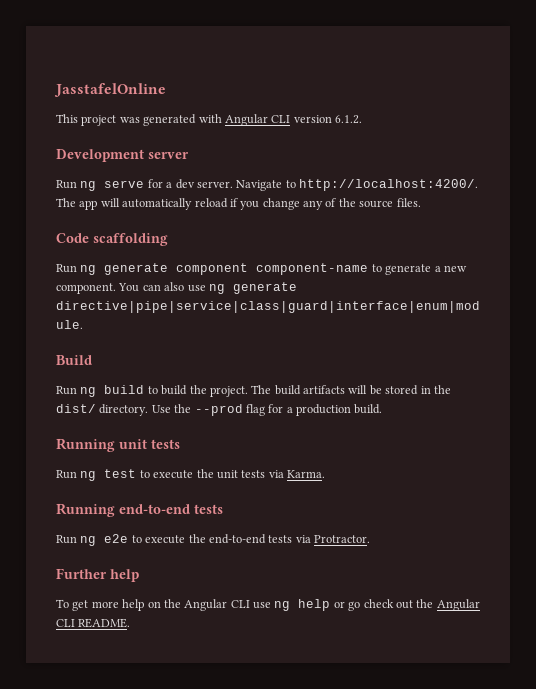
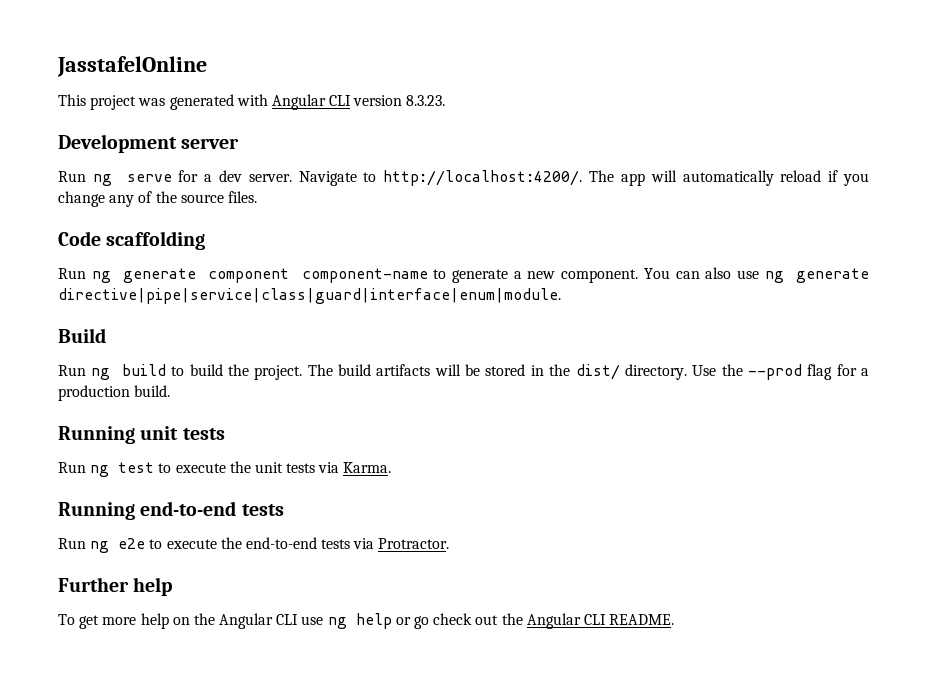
- This project was generated with Angular CLI version 6.1.2.
+ This project was generated with Angular CLI version 8.3.23.

